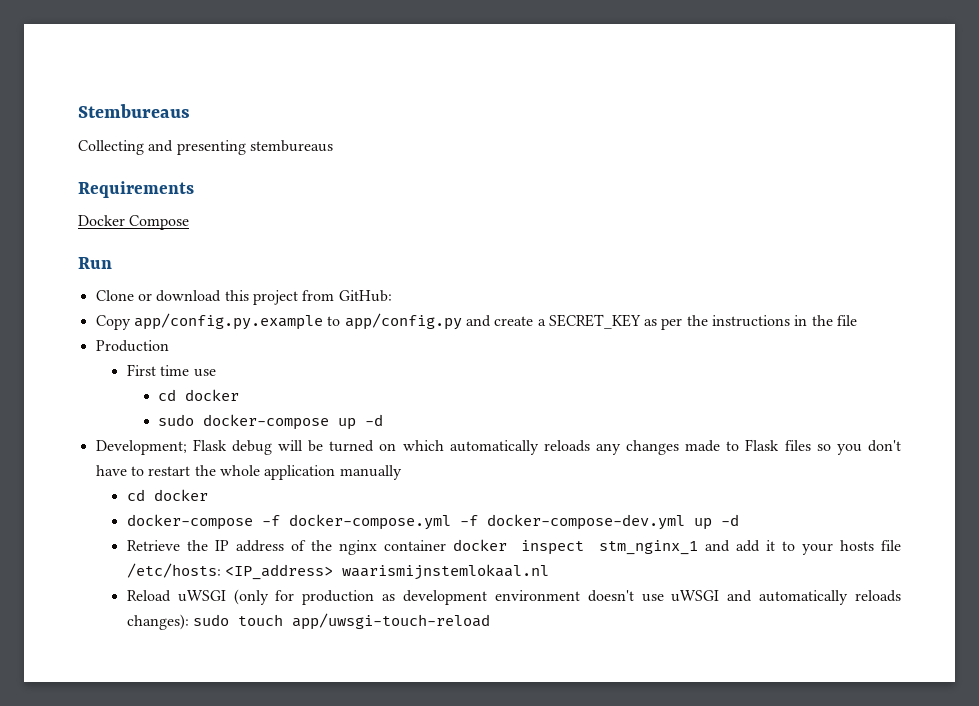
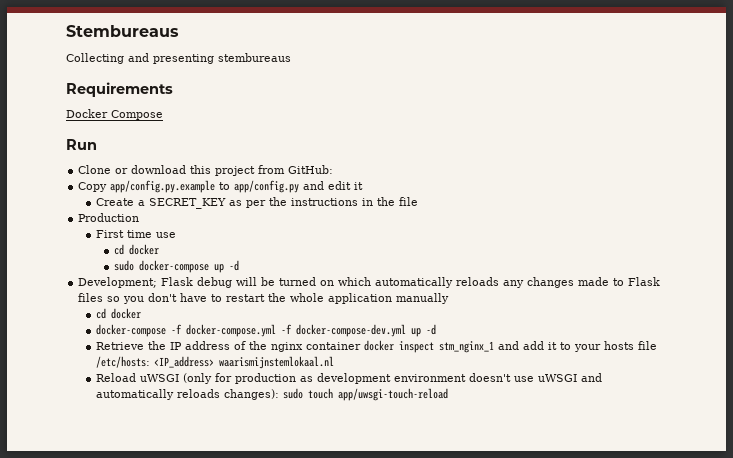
- Copy app/config.py.example to app/config.py and create a SECRET_KEY as per the instructions in the file
+ Copy app/config.py.example to app/config.py and edit it
+ Create a SECRET_KEY as per the instructions in the file

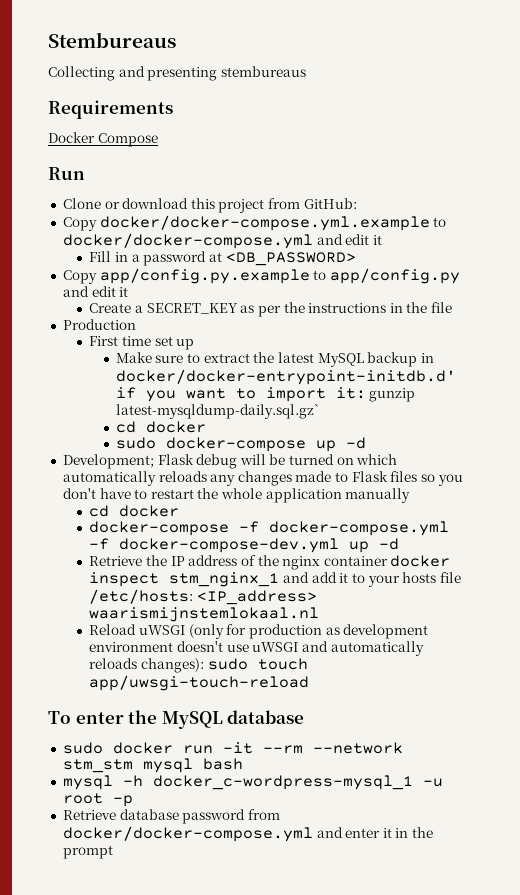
+ Copy docker/docker-compose.yml.example to docker/docker-compose.yml and edit it
+ Fill in a password at <DB_PASSWORD>
- First time use
+ First time set up
+ Make sure to extract the latest MySQL backup in docker/docker-entrypoint-initdb.d' if you want to import it: gunzip latest-mysqldump-daily.sql.gz`
+ To enter the MySQL database
+ sudo docker run -it --rm --network stm_stm mysql bash
+ mysql -h docker_c-wordpress-mysql_1 -u root -p
+ Retrieve database password from docker/docker-compose.yml and enter it in the prompt

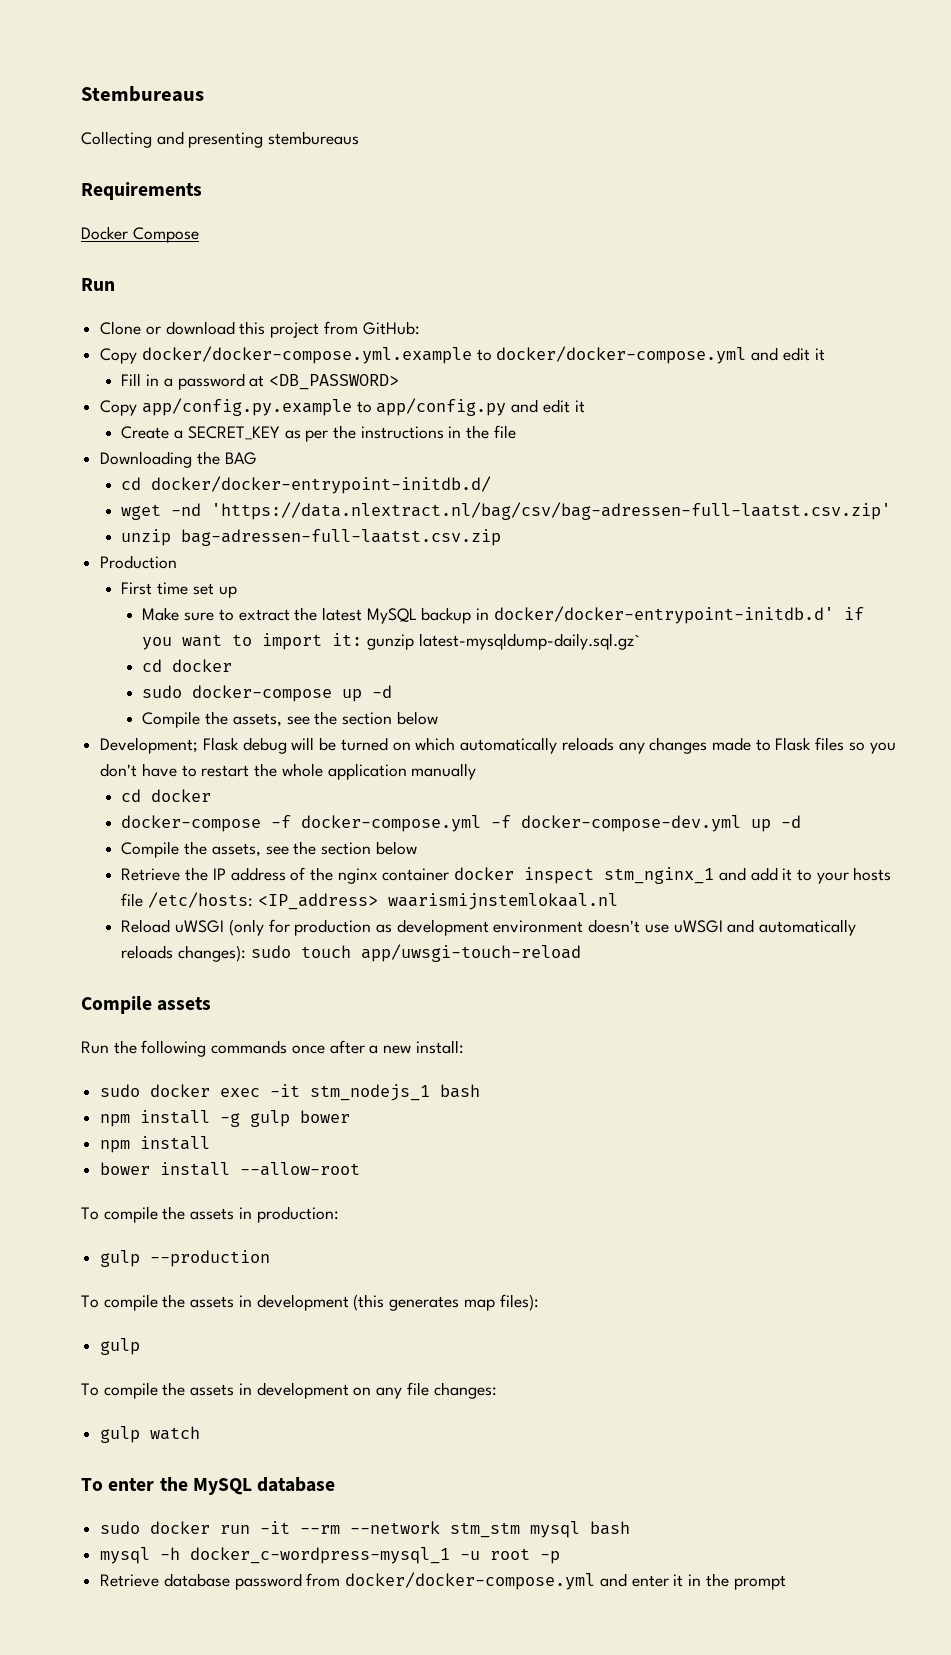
+ Downloading the BAG
+ cd docker/docker-entrypoint-initdb.d/
+ wget -nd 'https://data.nlextract.nl/bag/csv/bag-adressen-full-laatst.csv.zip'
+ unzip bag-adressen-full-laatst.csv.zip
  sudo docker-compose up -d
+ Compile the assets, see the section below
  docker-compose -f docker-compose.yml -f docker-compose-dev.yml up -d
+ Compile the assets, see the section below
+ Compile assets
+ Run the following commands once after a new install:
+ sudo docker exec -it stm_nodejs_1 bash
+ npm install -g gulp bower
+ npm install
+ bower install --allow-root
+ To compile the assets in production:
+ gulp --production
+ To compile the assets in development (this generates map files):
+ gulp
+ To compile the assets in development on any file changes:
+ gulp watch

